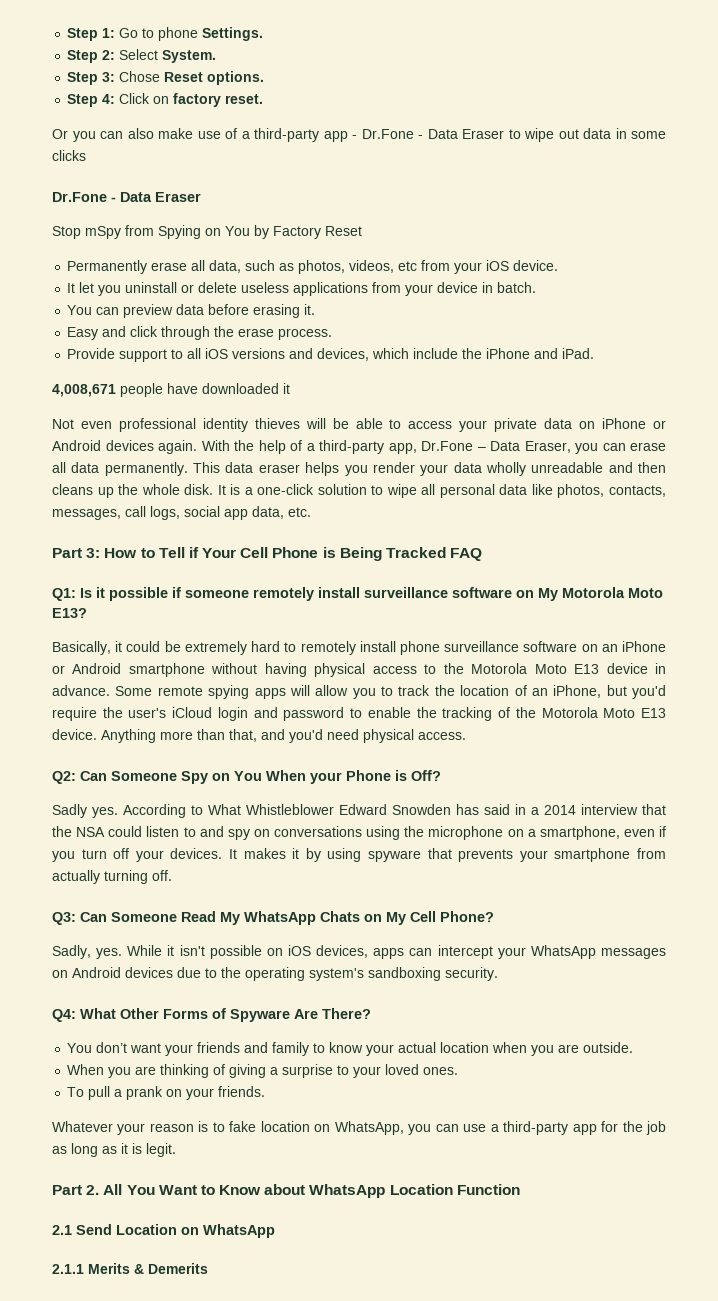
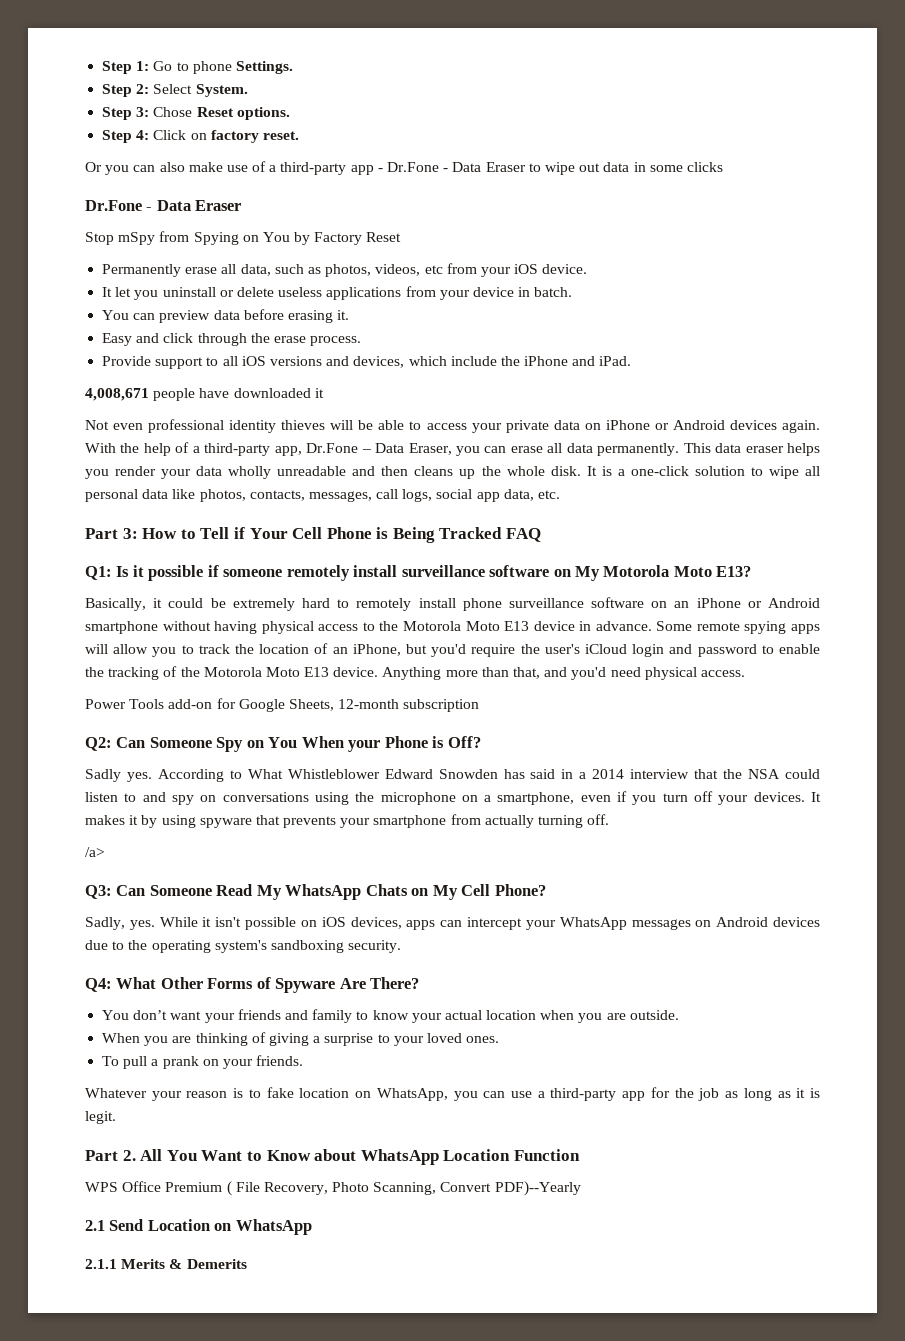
+ Power Tools add-on for Google Sheets, 12-month subscription
+ /a>
+ WPS Office Premium ( File Recovery, Photo Scanning, Convert PDF)--Yearly

